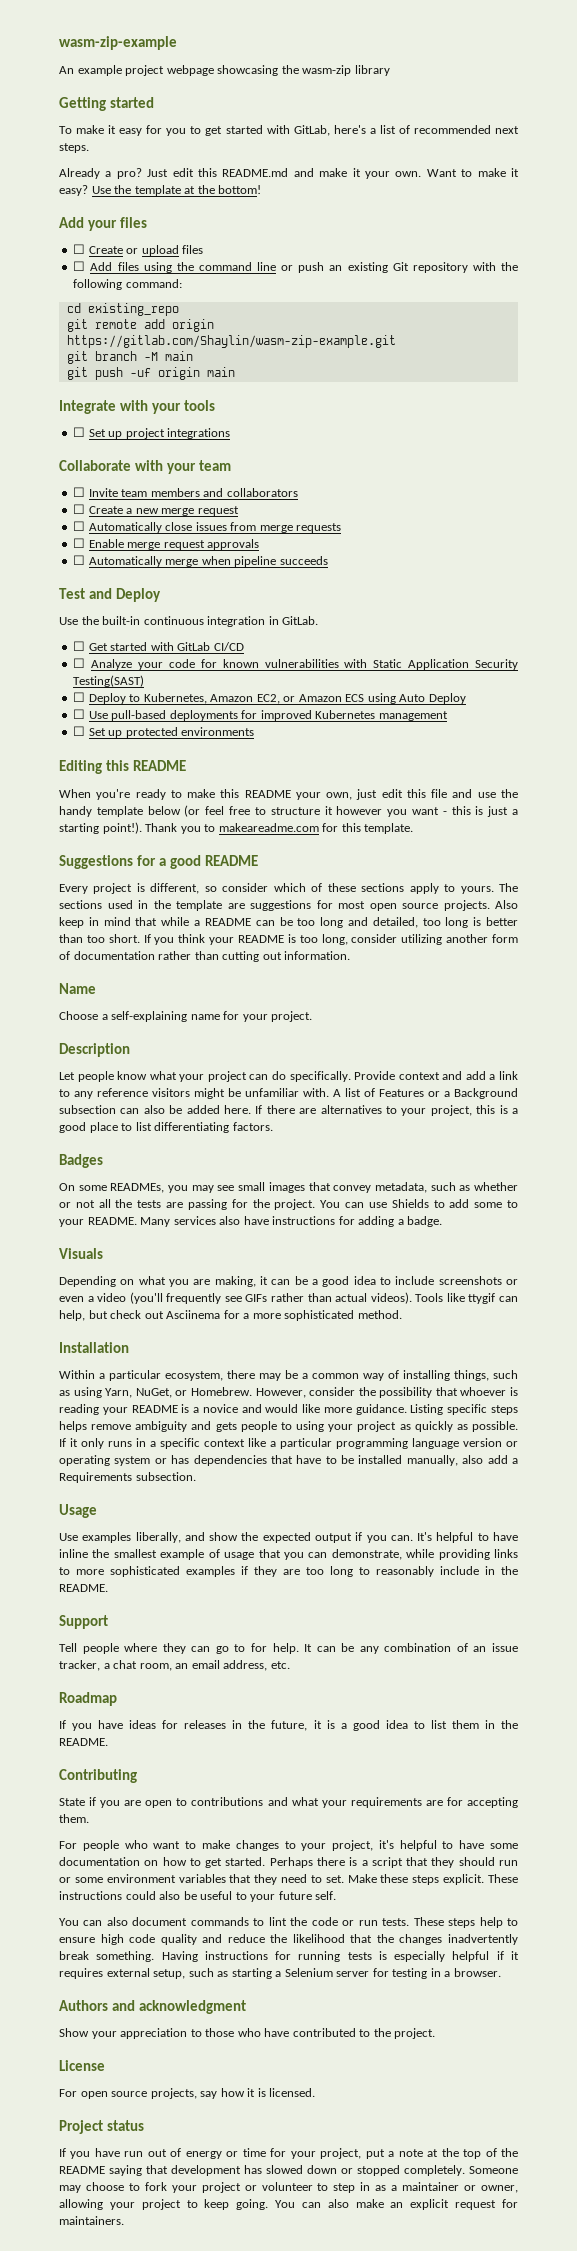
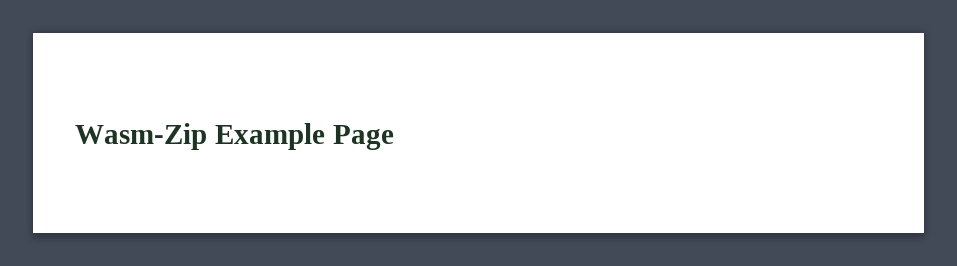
- wasm-zip-example
- An example project webpage showcasing the wasm-zip library
- Getting started
- To make it easy for you to get started with GitLab, here's a list of recommended next steps.
- Already a pro? Just edit this README.md and make it your own. Want to make it easy? Use the template at the bottom!
- Add your files
- ☐ Create or upload files
- ☐ Add files using the command line or push an existing Git repository with the following command:
- cd existing_repo
- git remote add origin https://gitlab.com/Shaylin/wasm-zip-example.git
- git branch -M main
- git push -uf origin main
- Integrate with your tools
- ☐ Set up project integrations
- Collaborate with your team
- ☐ Invite team members and collaborators
- ☐ Create a new merge request
- ☐ Automatically close issues from merge requests
- ☐ Enable merge request approvals
- ☐ Automatically merge when pipeline succeeds
- Test and Deploy
- Use the built-in continuous integration in GitLab.
- ☐ Get started with GitLab CI/CD
- ☐ Analyze your code for known vulnerabilities with Static Application Security Testing(SAST)
- ☐ Deploy to Kubernetes, Amazon EC2, or Amazon ECS using Auto Deploy
- ☐ Use pull-based deployments for improved Kubernetes management
- ☐ Set up protected environments
- Editing this README
- When you're ready to make this README your own, just edit this file and use the handy template below (or feel free to structure it however you want - this is just a starting point!). Thank you to makeareadme.com for this template.
- Suggestions for a good README
- Every project is different, so consider which of these sections apply to yours. The sections used in the template are suggestions for most open source projects. Also keep in mind that while a README can be too long and detailed, too long is better than too short. If you think your README is too long, consider utilizing another form of documentation rather than cutting out information.
- Name
- Choose a self-explaining name for your project.
- Description
- Let people know what your project can do specifically. Provide context and add a link to any reference visitors might be unfamiliar with. A list of Features or a Background subsection can also be added here. If there are alternatives to your project, this is a good place to list differentiating factors.
- Badges
- On some READMEs, you may see small images that convey metadata, such as whether or not all the tests are passing for the project. You can use Shields to add some to your README. Many services also have instructions for adding a badge.
- Visuals
- Depending on what you are making, it can be a good idea to include screenshots or even a video (you'll frequently see GIFs rather than actual videos). Tools like ttygif can help, but check out Asciinema for a more sophisticated method.
- Installation
- Within a particular ecosystem, there may be a common way of installing things, such as using Yarn, NuGet, or Homebrew. However, consider the possibility that whoever is reading your README is a novice and would like more guidance. Listing specific steps helps remove ambiguity and gets people to using your project as quickly as possible. If it only runs in a specific context like a particular programming language version or operating system or has dependencies that have to be installed manually, also add a Requirements subsection.
- Usage
- Use examples liberally, and show the expected output if you can. It's helpful to have inline the smallest example of usage that you can demonstrate, while providing links to more sophisticated examples if they are too long to reasonably include in the README.
- Support
- Tell people where they can go to for help. It can be any combination of an issue tracker, a chat room, an email address, etc.
- Roadmap
- If you have ideas for releases in the future, it is a good idea to list them in the README.
- Contributing
- State if you are open to contributions and what your requirements are for accepting them.
- For people who want to make changes to your project, it's helpful to have some documentation on how to get started. Perhaps there is a script that they should run or some environment variables that they need to set. Make these steps explicit. These instructions could also be useful to your future self.
- You can also document commands to lint the code or run tests. These steps help to ensure high code quality and reduce the likelihood that the changes inadvertently break something. Having instructions for running tests is especially helpful if it requires external setup, such as starting a Selenium server for testing in a browser.
- Authors and acknowledgment
- Show your appreciation to those who have contributed to the project.
- License
- For open source projects, say how it is licensed.
- Project status
- If you have run out of energy or time for your project, put a note at the top of the README saying that development has slowed down or stopped completely. Someone may choose to fork your project or volunteer to step in as a maintainer or owner, allowing your project to keep going. You can also make an explicit request for maintainers.
+ Wasm-Zip Example Page

